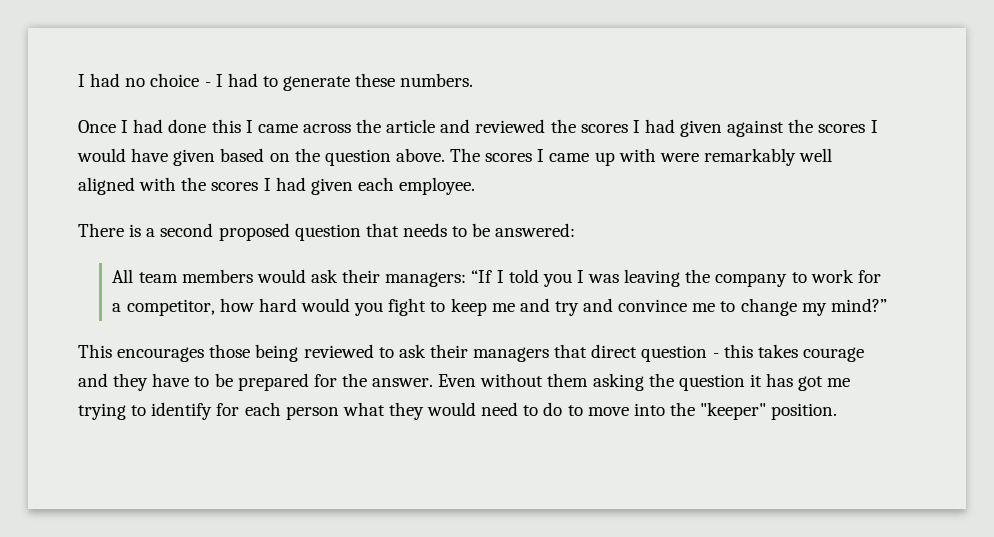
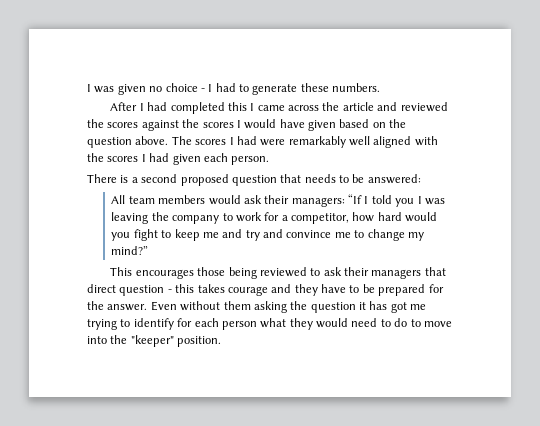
- I had no choice - I had to generate these numbers.
+ I was given no choice - I had to generate these numbers.
- Once I had done this I came across the article and reviewed the scores I had given against the scores I would have given based on the question above.
+ After I had completed this I came across the article and reviewed the scores against the scores I would have given based on the question above.
- The scores I came up with were remarkably well aligned with the scores I had given each employee.
+ The scores I had were remarkably well aligned with the scores I had given each person.

